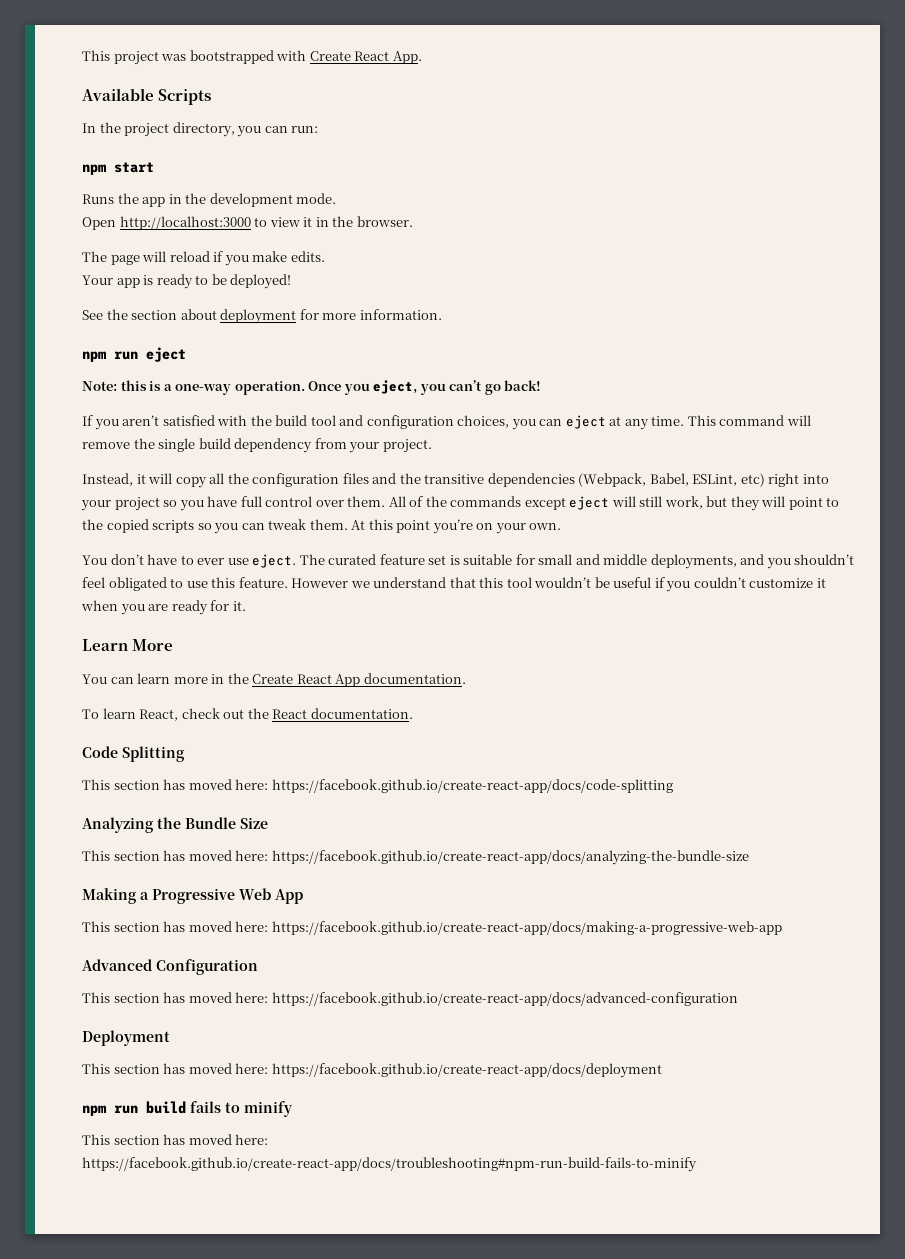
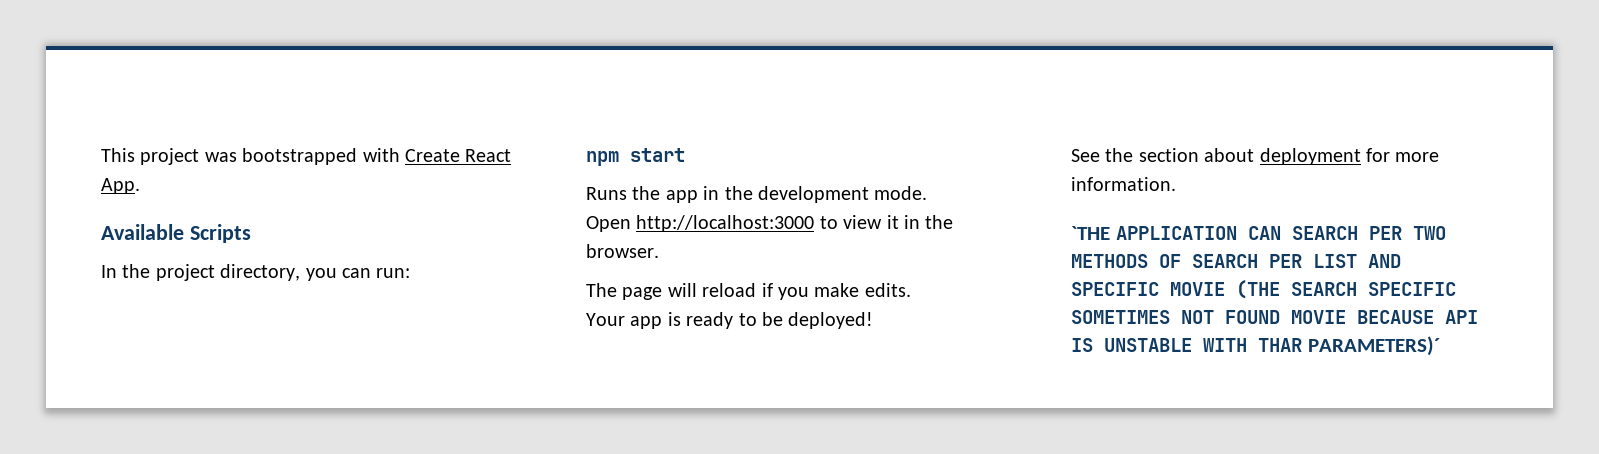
- npm run eject
- Note: this is a one-way operation. Once you eject, you can’t go back!
- If you aren’t satisfied with the build tool and configuration choices, you can eject at any time. This command will remove the single build dependency from your project.
- Instead, it will copy all the configuration files and the transitive dependencies (Webpack, Babel, ESLint, etc) right into your project so you have full control over them. All of the commands except eject will still work, but they will point to the copied scripts so you can tweak them. At this point you’re on your own.
- You don’t have to ever use eject. The curated feature set is suitable for small and middle deployments, and you shouldn’t feel obligated to use this feature. However we understand that this tool wouldn’t be useful if you couldn’t customize it when you are ready for it.
- Learn More
- You can learn more in the Create React App documentation.
- To learn React, check out the React documentation.
- Code Splitting
- This section has moved here: https://facebook.github.io/create-react-app/docs/code-splitting
- Analyzing the Bundle Size
- This section has moved here: https://facebook.github.io/create-react-app/docs/analyzing-the-bundle-size
- Making a Progressive Web App
- This section has moved here: https://facebook.github.io/create-react-app/docs/making-a-progressive-web-app
- Advanced Configuration
- This section has moved here: https://facebook.github.io/create-react-app/docs/advanced-configuration
- Deployment
- This section has moved here: https://facebook.github.io/create-react-app/docs/deployment
- npm run build fails to minify
- This section has moved here: https://facebook.github.io/create-react-app/docs/troubleshooting#npm-run-build-fails-to-minify
+ `THE APPLICATION CAN SEARCH PER TWO METHODS OF SEARCH PER LIST AND SPECIFIC MOVIE (THE SEARCH SPECIFIC SOMETIMES NOT FOUND MOVIE BECAUSE API IS UNSTABLE WITH THAR PARAMETERS)´

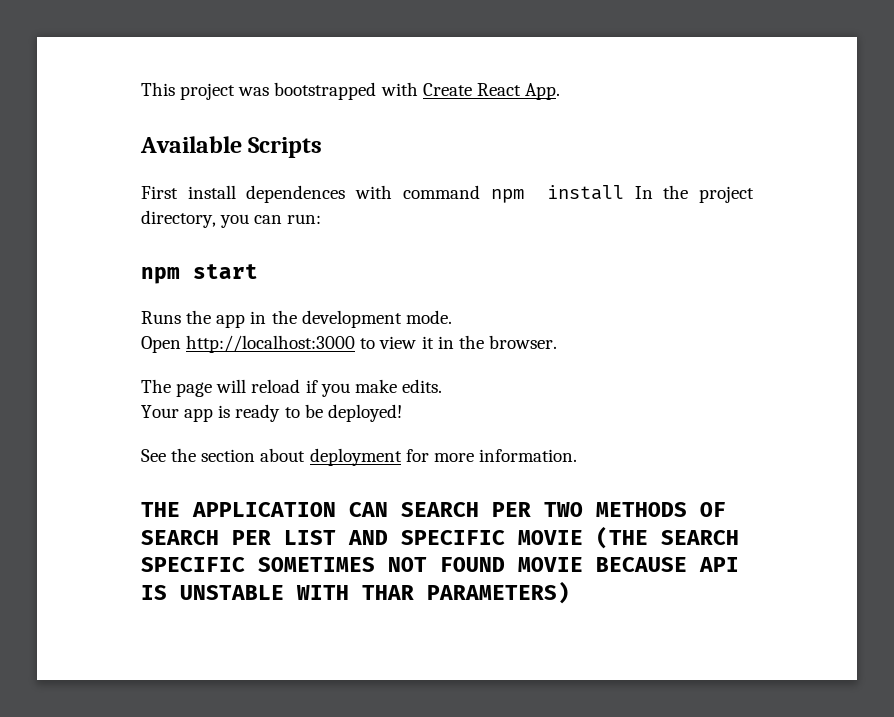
- In the project directory, you can run:
+ First install dependences with command npm install In the project directory, you can run:
- `THE APPLICATION CAN SEARCH PER TWO METHODS OF SEARCH PER LIST AND SPECIFIC MOVIE (THE SEARCH SPECIFIC SOMETIMES NOT FOUND MOVIE BECAUSE API IS UNSTABLE WITH THAR PARAMETERS)´
+ THE APPLICATION CAN SEARCH PER TWO METHODS OF SEARCH PER LIST AND SPECIFIC MOVIE (THE SEARCH SPECIFIC SOMETIMES NOT FOUND MOVIE BECAUSE API IS UNSTABLE WITH THAR PARAMETERS)

